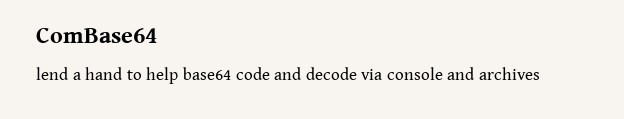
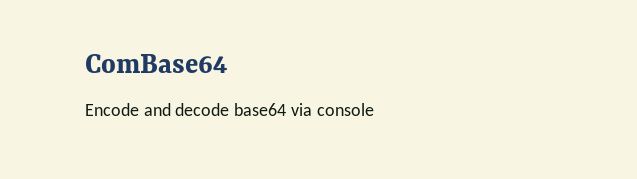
- lend a hand to help base64 code and decode via console and archives
+ Encode and decode base64 via console

